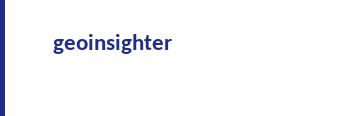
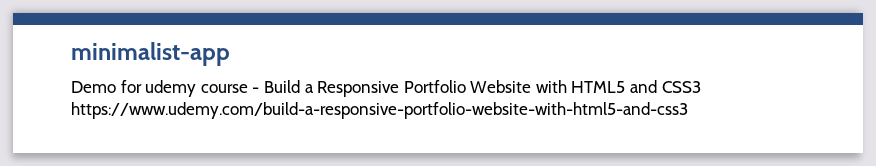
- geoinsighter
+ minimalist-app
+ Demo for udemy course - Build a Responsive Portfolio Website with HTML5 and CSS3 https://www.udemy.com/build-a-responsive-portfolio-website-with-html5-and-css3

